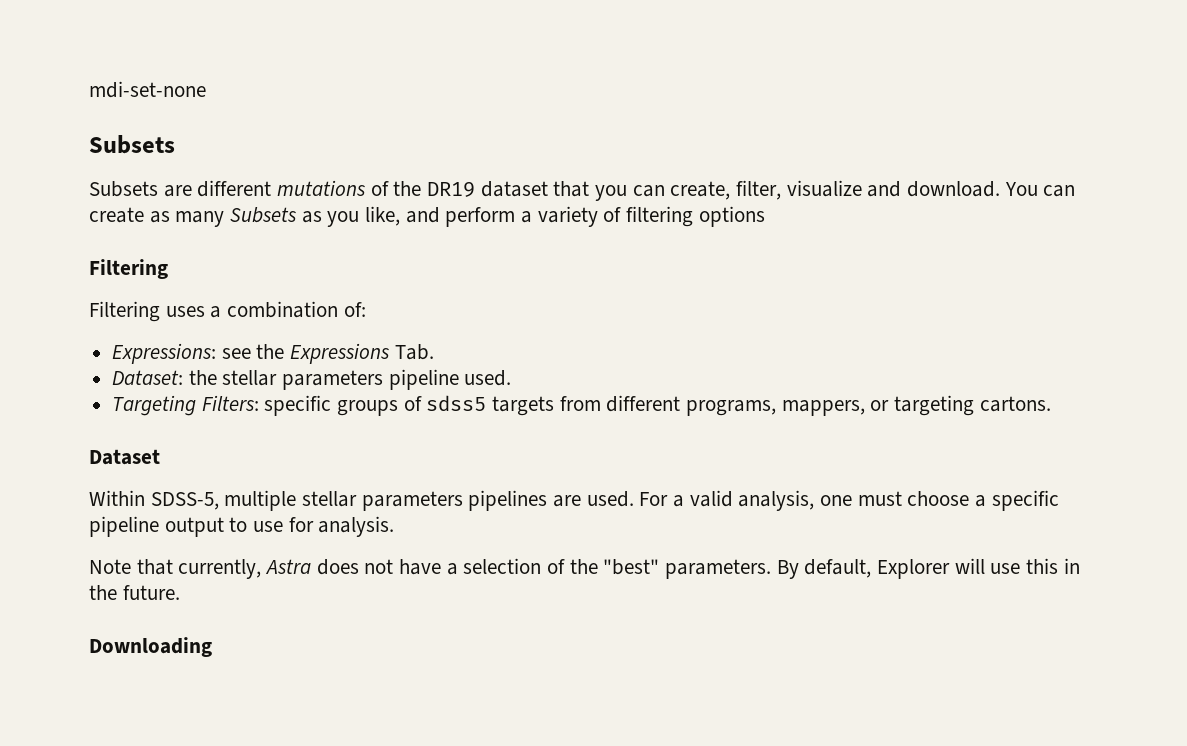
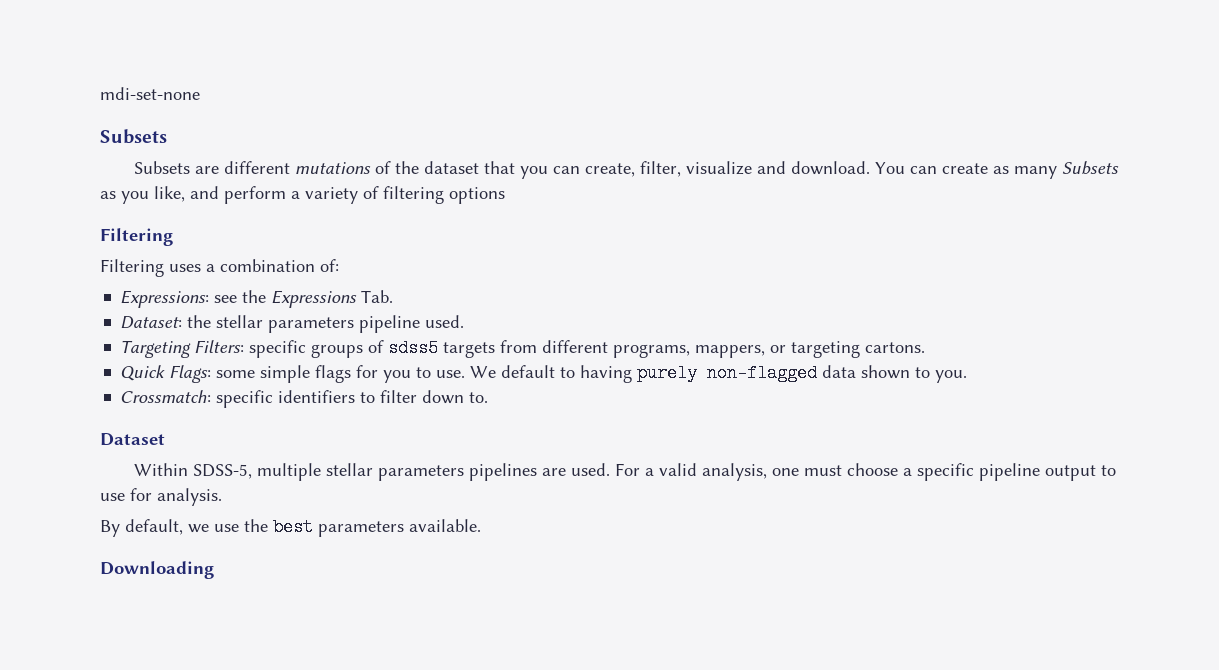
- Subsets are different mutations of the DR19 dataset that you can create, filter, visualize and download.
+ Subsets are different mutations of the dataset that you can create, filter, visualize and download.
+ Quick Flags: some simple flags for you to use. We default to having purely non-flagged data shown to you.
+ Crossmatch: specific identifiers to filter down to.
- Note that currently, Astra does not have a selection of the "best" parameters. By default, Explorer will use this in the future.
+ By default, we use the best parameters available.

